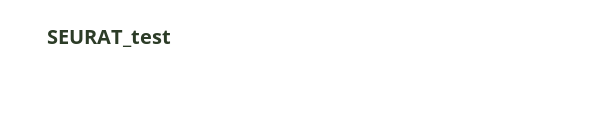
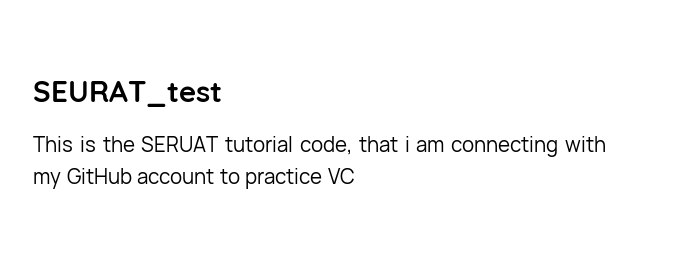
+ This is the SERUAT tutorial code, that i am connecting with my GitHub account to practice VC

